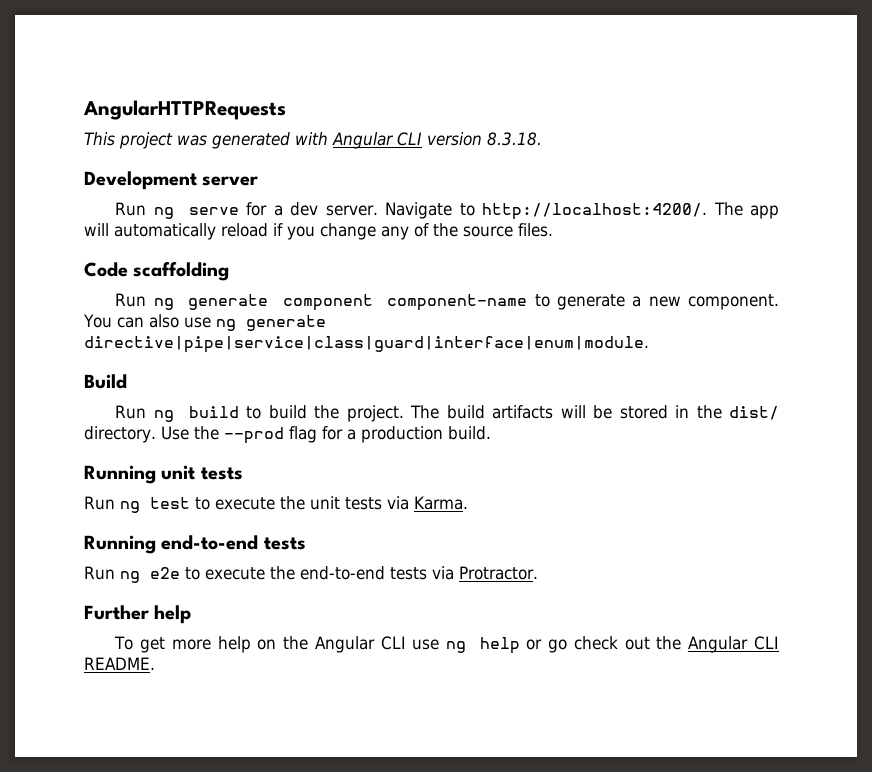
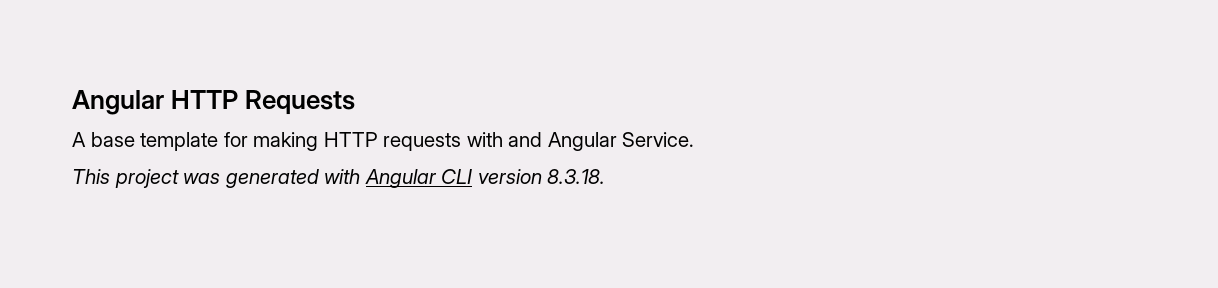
- AngularHTTPRequests
+ Angular HTTP Requests
+ A base template for making HTTP requests with and Angular Service.
- Development server
- Run ng serve for a dev server. Navigate to http://localhost:4200/. The app will automatically reload if you change any of the source files.
- Code scaffolding
- Run ng generate component component-name to generate a new component. You can also use ng generate directive|pipe|service|class|guard|interface|enum|module.
- Build
- Run ng build to build the project. The build artifacts will be stored in the dist/ directory. Use the --prod flag for a production build.
- Running unit tests
- Run ng test to execute the unit tests via Karma.
- Running end-to-end tests
- Run ng e2e to execute the end-to-end tests via Protractor.
- Further help
- To get more help on the Angular CLI use ng help or go check out the Angular CLI README.

